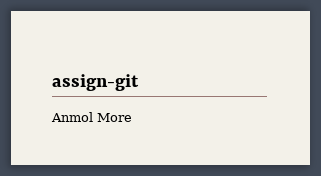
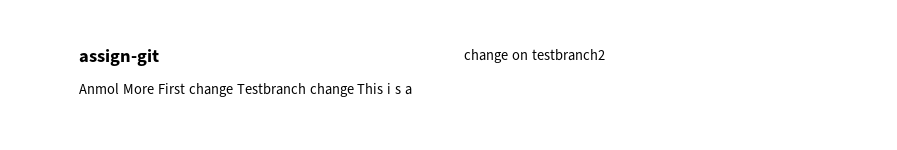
- Anmol More
+ Anmol More First change Testbranch change This i s a change on testbranch2

